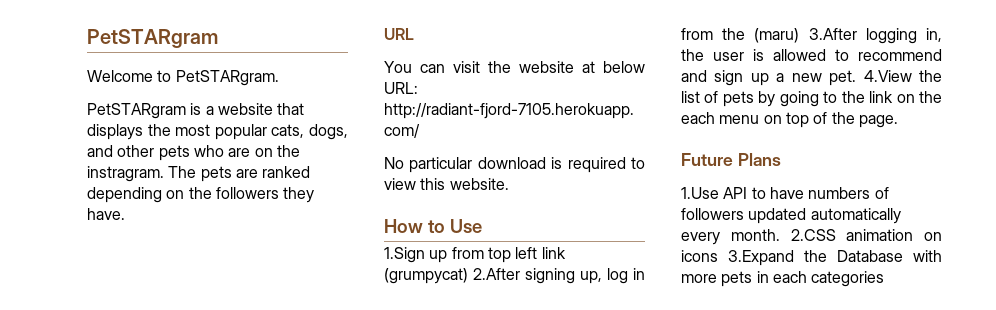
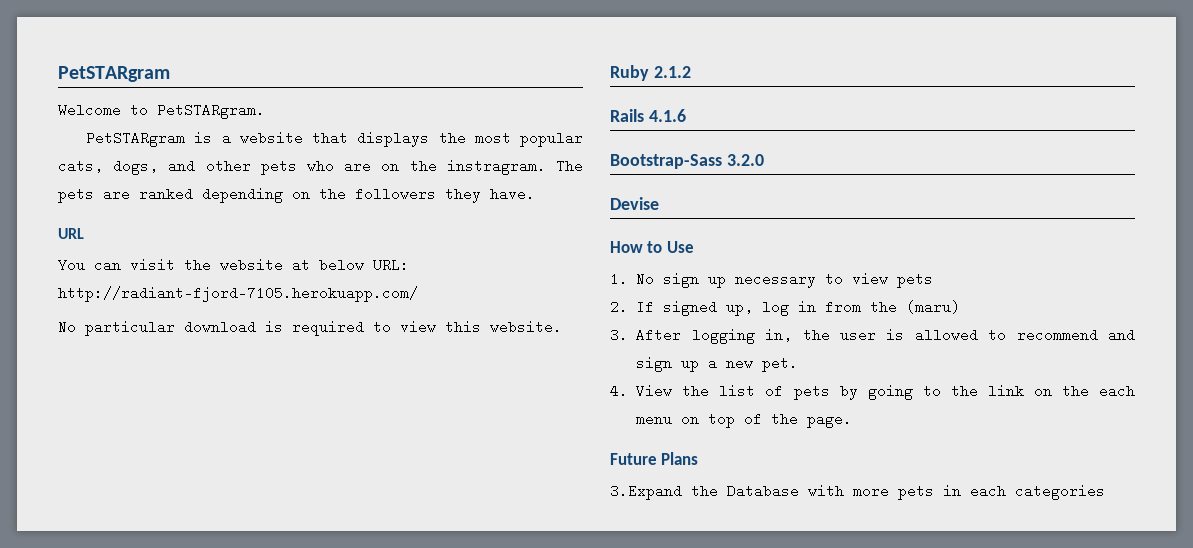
+ Ruby 2.1.2
+ Rails 4.1.6
+ Bootstrap-Sass 3.2.0
+ Devise
  How to Use
- 1.Sign up from top left link (grumpycat) 2.After signing up, log in from the (maru) 3.After logging in, the user is allowed to recommend and sign up a new pet. 4.View the list of pets by going to the link on the each menu on top of the page.
+ 1. No sign up necessary to view pets
+ 2. If signed up, log in from the (maru)
+ 3. After logging in, the user is allowed to recommend and sign up a new pet.
+ 4. View the list of pets by going to the link on the each menu on top of the page.
- 1.Use API to have numbers of followers updated automatically every month. 2.CSS animation on icons 3.Expand the Database with more pets in each categories
+ 3.Expand the Database with more pets in each categories

